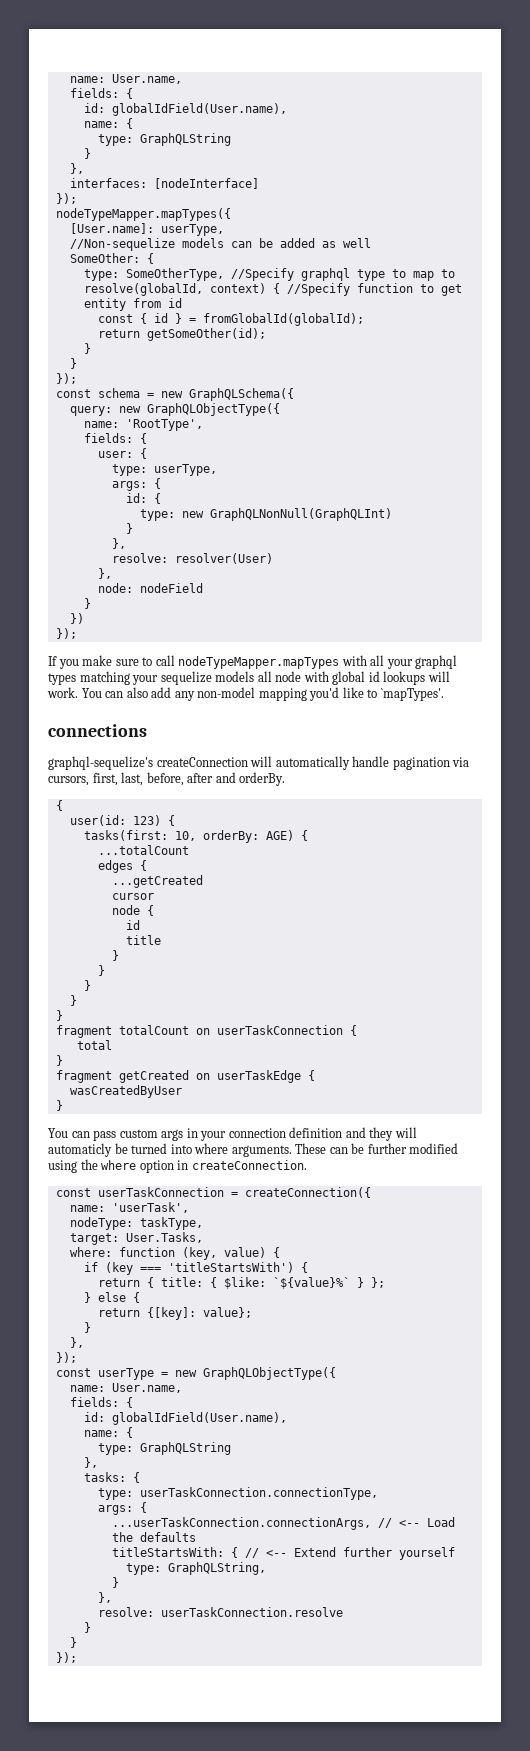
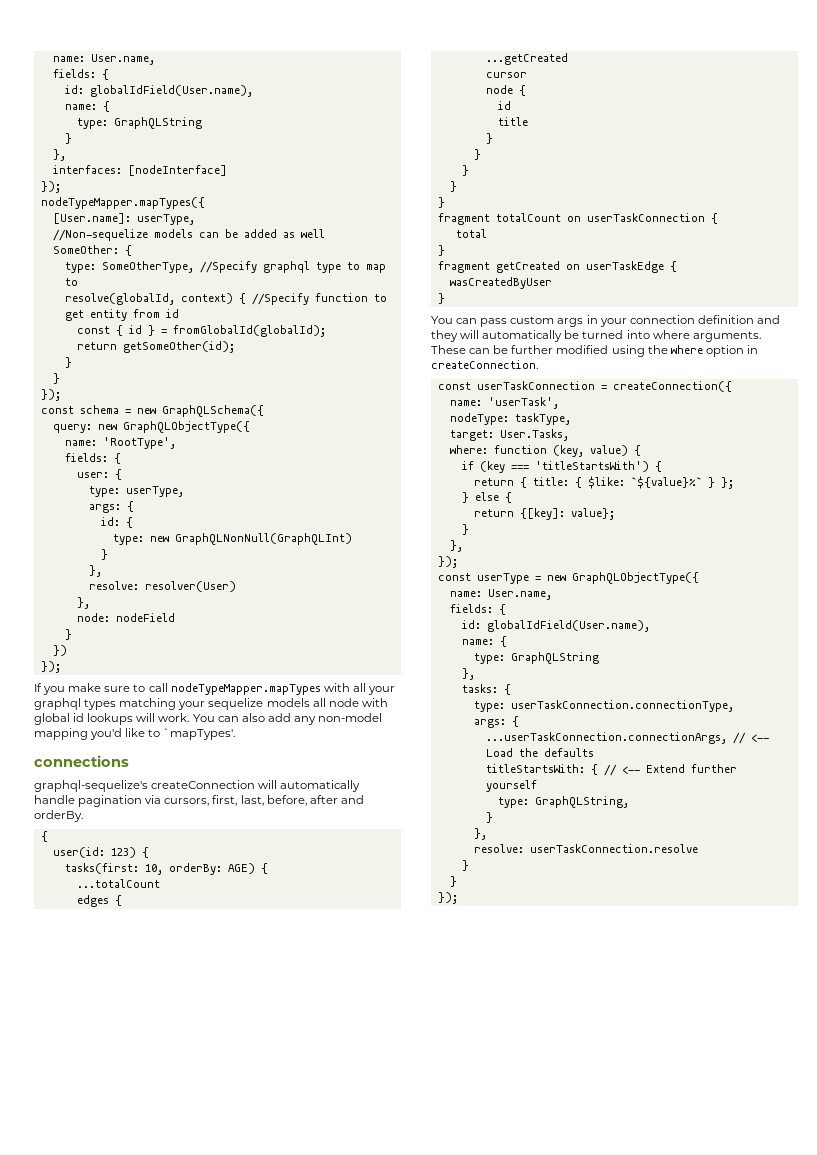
- You can pass custom args in your connection definition and they will automaticly be turned into where arguments.
+ You can pass custom args in your connection definition and they will automatically be turned into where arguments.

